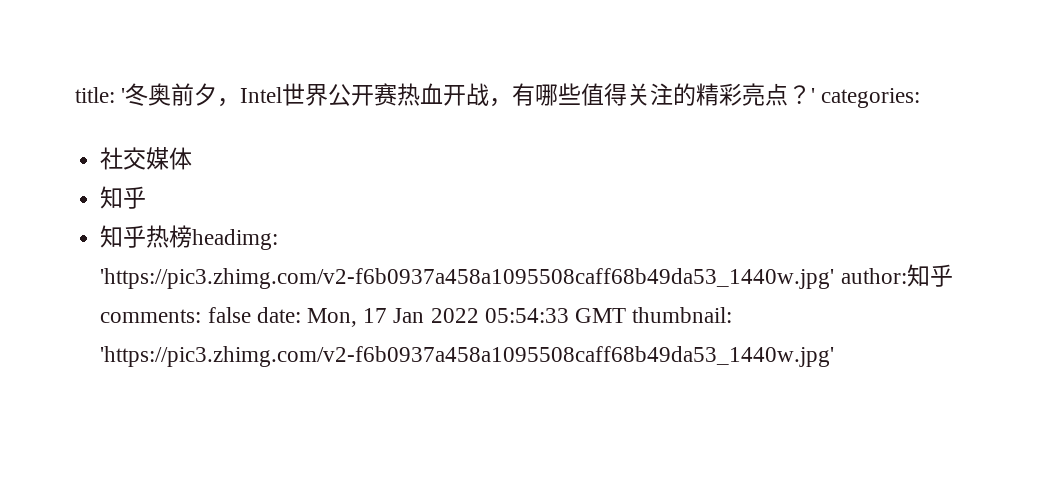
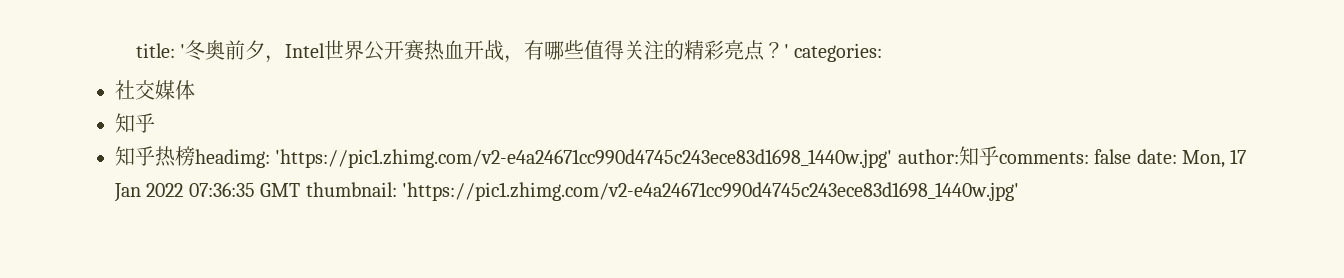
- 知乎热榜headimg: 'https://pic3.zhimg.com/v2-f6b0937a458a1095508caff68b49da53_1440w.jpg' author:知乎comments: false date: Mon, 17 Jan 2022 05:54:33 GMT thumbnail: 'https://pic3.zhimg.com/v2-f6b0937a458a1095508caff68b49da53_1440w.jpg'
+ 知乎热榜headimg: 'https://pic1.zhimg.com/v2-e4a24671cc990d4745c243ece83d1698_1440w.jpg' author:知乎comments: false date: Mon, 17 Jan 2022 07:36:35 GMT thumbnail: 'https://pic1.zhimg.com/v2-e4a24671cc990d4745c243ece83d1698_1440w.jpg'

